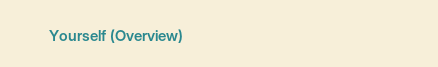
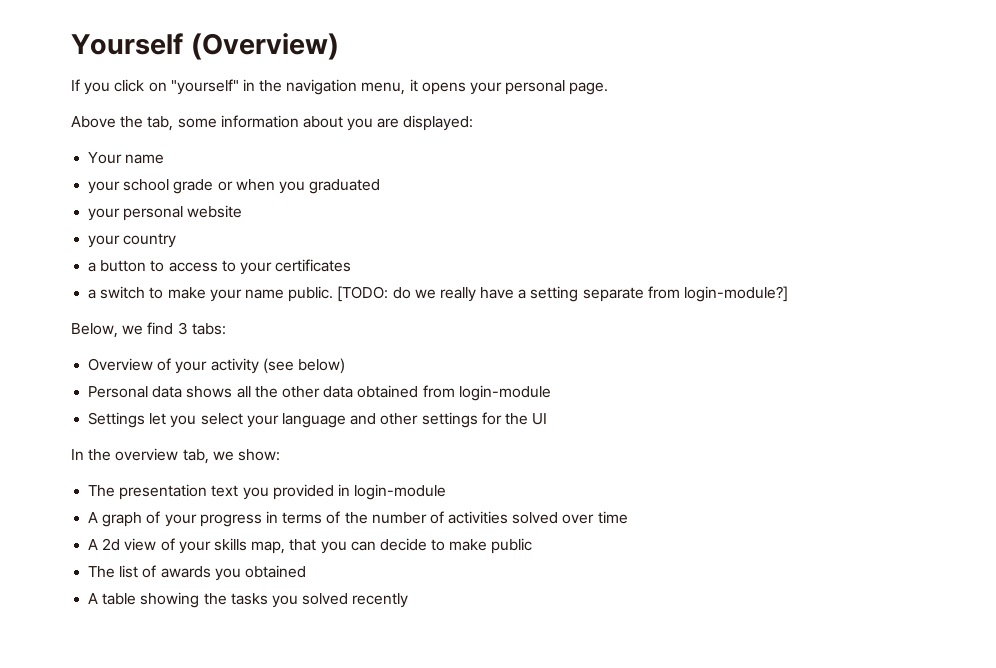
+ If you click on "yourself" in the navigation menu, it opens your personal page.
+ Above the tab, some information about you are displayed:
+ Your name
+ your school grade or when you graduated
+ your personal website
+ your country
+ a button to access to your certificates
+ a switch to make your name public. [TODO: do we really have a setting separate from login-module?]
+ Below, we find 3 tabs:
+ Overview of your activity (see below)
+ Personal data shows all the other data obtained from login-module
+ Settings let you select your language and other settings for the UI
+ In the overview tab, we show:
+ The presentation text you provided in login-module
+ A graph of your progress in terms of the number of activities solved over time
+ A 2d view of your skills map, that you can decide to make public
+ The list of awards you obtained
+ A table showing the tasks you solved recently

